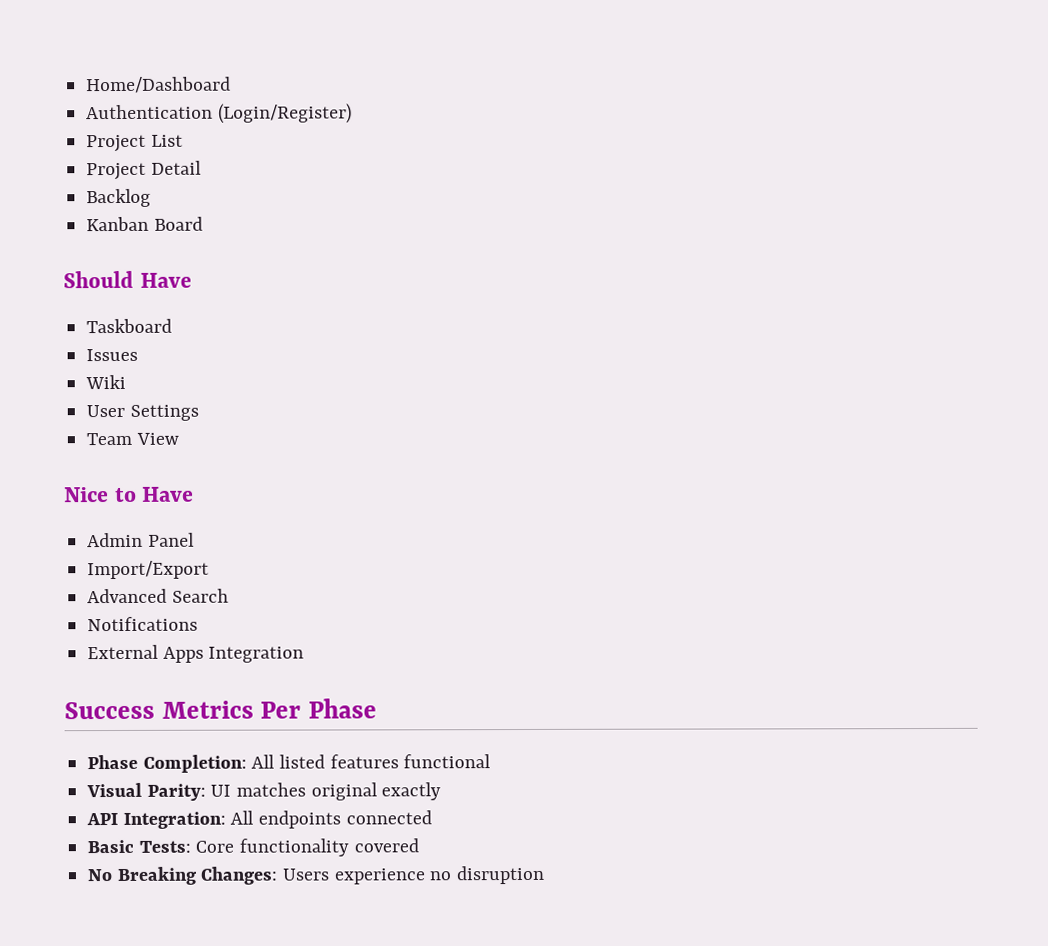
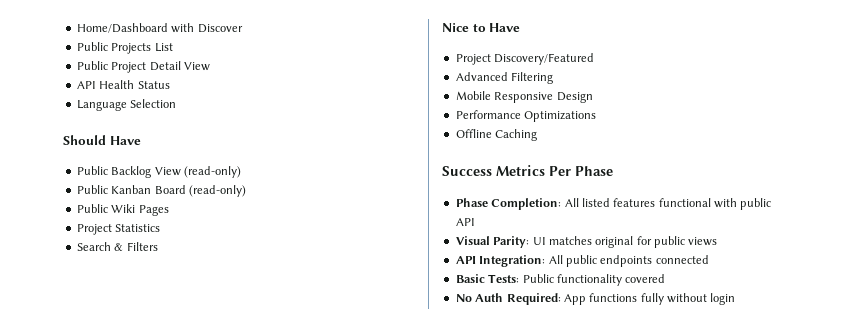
- Home/Dashboard
- Authentication (Login/Register)
- Project List
+ Home/Dashboard with Discover
+ Public Projects List
- Project Detail
- Backlog
- Kanban Board
+ Public Project Detail View
+ API Health Status
+ Language Selection
  Should Have
- Taskboard
- Issues
- Wiki
- User Settings
- Team View
+ Public Backlog View (read-only)
+ Public Kanban Board (read-only)
+ Public Wiki Pages
+ Project Statistics
+ Search & Filters
  Nice to Have
- Admin Panel
- Import/Export
- Advanced Search
- Notifications
- External Apps Integration
+ Project Discovery/Featured
+ Advanced Filtering
+ Mobile Responsive Design
+ Performance Optimizations
+ Offline Caching
- Phase Completion: All listed features functional
+ Phase Completion: All listed features functional with public API
- Visual Parity: UI matches original exactly
+ Visual Parity: UI matches original for public views
- API Integration: All endpoints connected
+ API Integration: All public endpoints connected
- Basic Tests: Core functionality covered
+ Basic Tests: Public functionality covered
- No Breaking Changes: Users experience no disruption
+ No Auth Required: App functions fully without login

